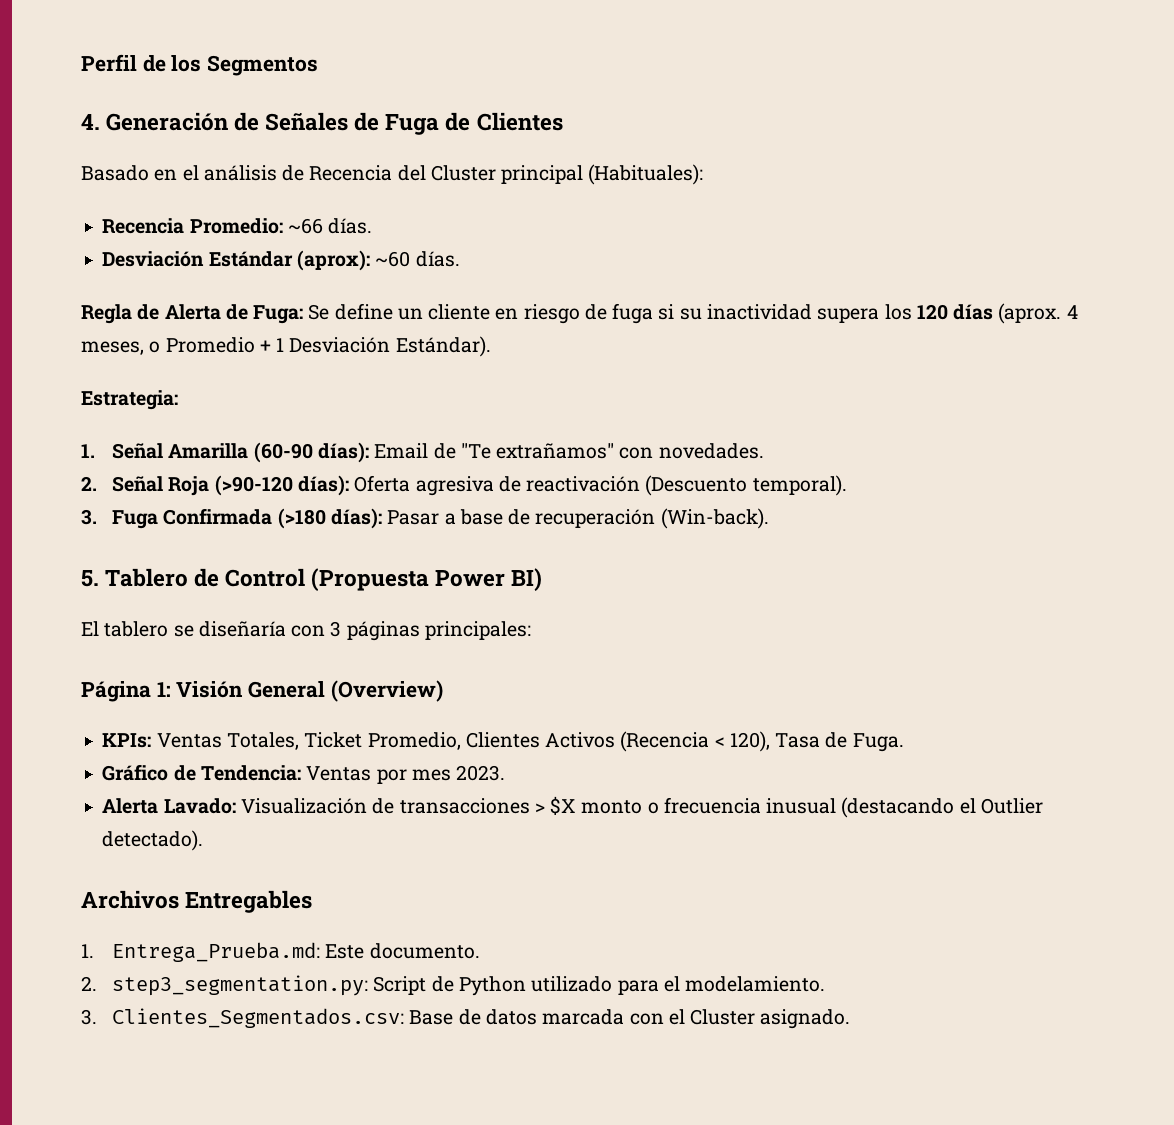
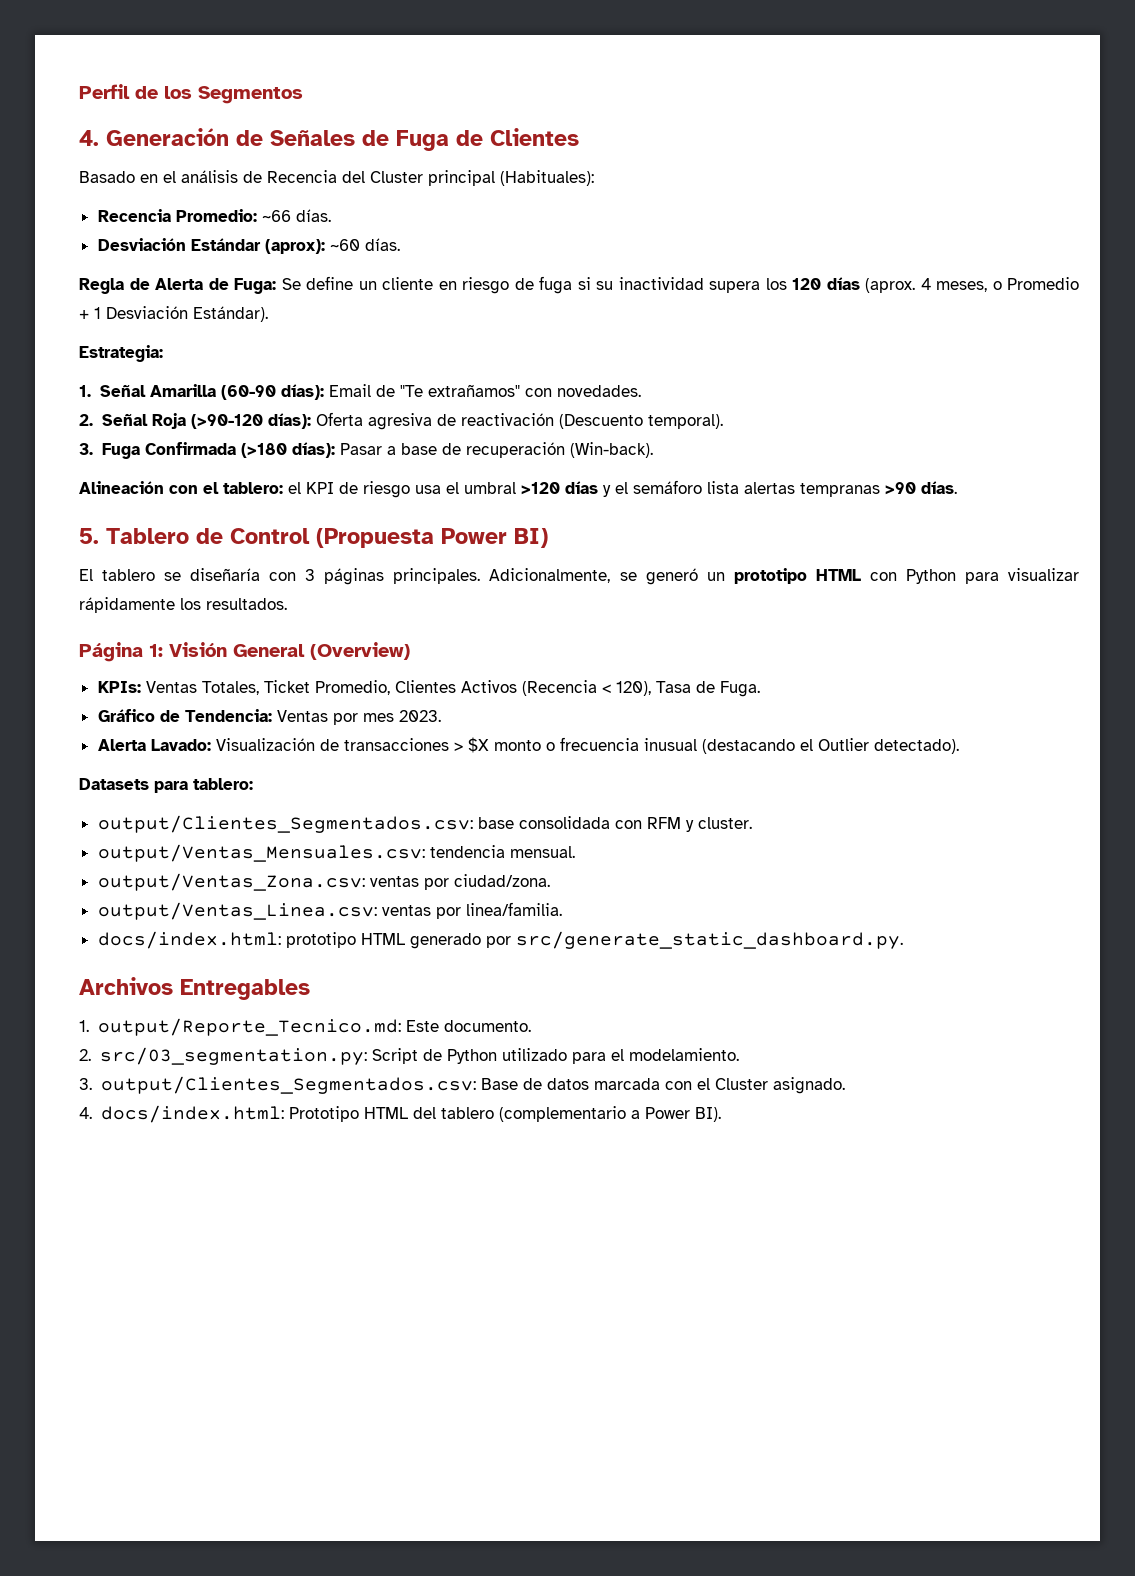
+ Alineación con el tablero: el KPI de riesgo usa el umbral >120 días y el semáforo lista alertas tempranas >90 días.
- El tablero se diseñaría con 3 páginas principales:
+ El tablero se diseñaría con 3 páginas principales. Adicionalmente, se generó un prototipo HTML con Python para visualizar rápidamente los resultados.
+ Datasets para tablero:
+ output/Clientes_Segmentados.csv: base consolidada con RFM y cluster.
+ output/Ventas_Mensuales.csv: tendencia mensual.
+ output/Ventas_Zona.csv: ventas por ciudad/zona.
+ output/Ventas_Linea.csv: ventas por linea/familia.
+ docs/index.html: prototipo HTML generado por src/generate_static_dashboard.py.
- 1. Entrega_Prueba.md: Este documento.
+ 1. output/Reporte_Tecnico.md: Este documento.
- 2. step3_segmentation.py: Script de Python utilizado para el modelamiento.
+ 2. src/03_segmentation.py: Script de Python utilizado para el modelamiento.
- 3. Clientes_Segmentados.csv: Base de datos marcada con el Cluster asignado.
+ 3. output/Clientes_Segmentados.csv: Base de datos marcada con el Cluster asignado.
+ 4. docs/index.html: Prototipo HTML del tablero (complementario a Power BI).

